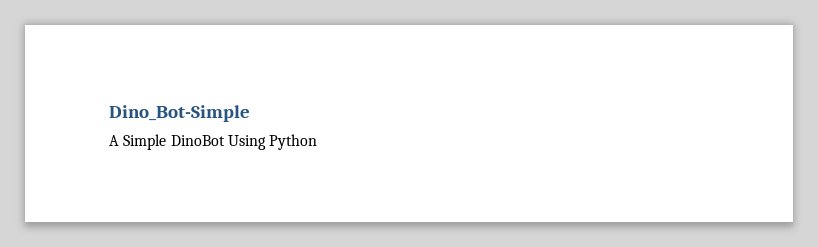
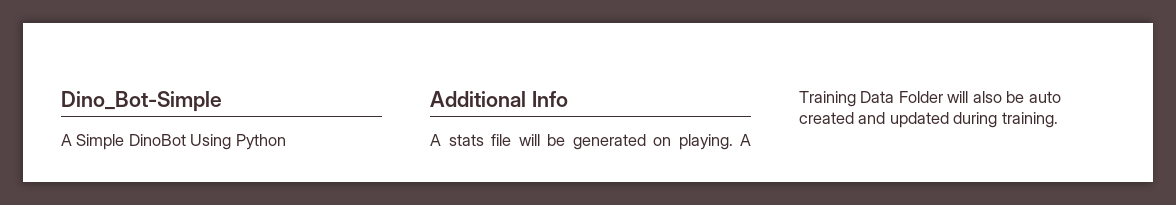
+ Additional Info
+ A stats file will be generated on playing. A Training Data Folder will also be auto created and updated during training.

